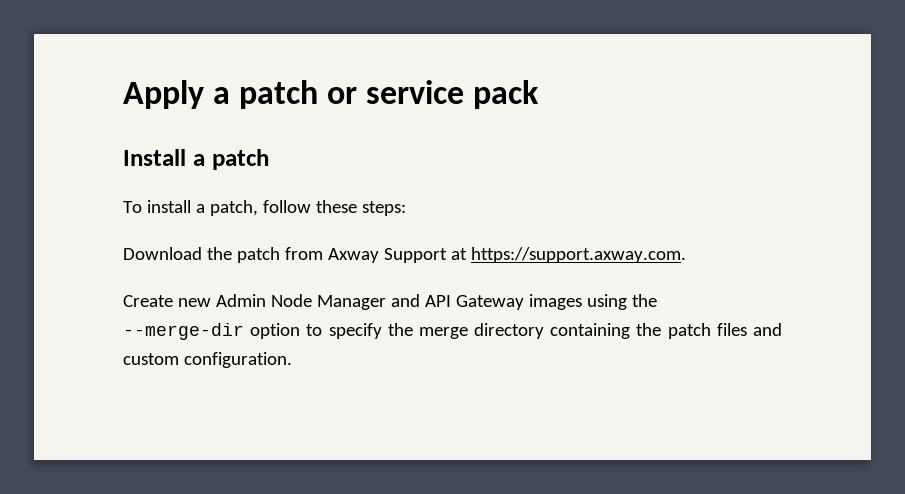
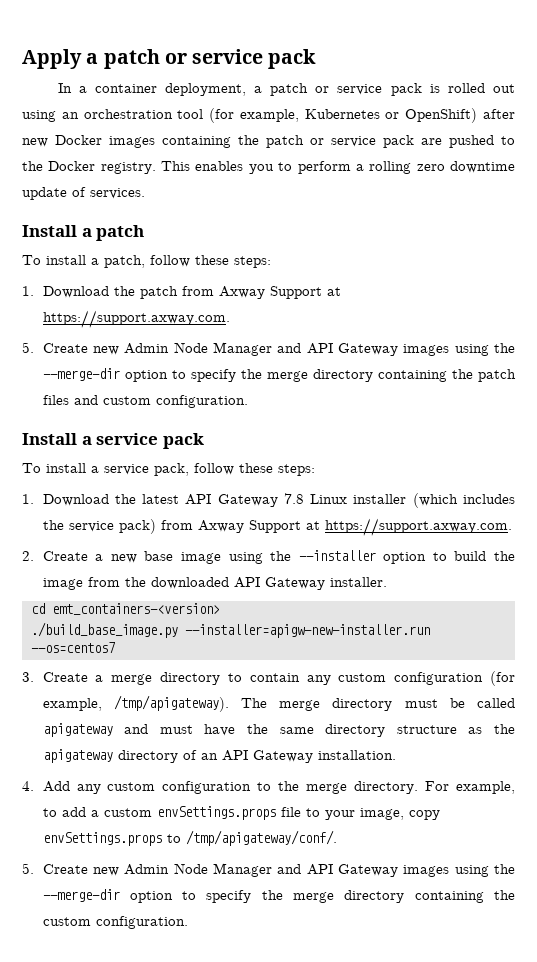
+ In a container deployment, a patch or service pack is rolled out using an orchestration tool (for example, Kubernetes or OpenShift) after new Docker images containing the patch or service pack are pushed to the Docker registry. This enables you to perform a rolling zero downtime update of services.
- Download the patch from Axway Support at https://support.axway.com.
+ 1. Download the patch from Axway Support at https://support.axway.com.
- Create new Admin Node Manager and API Gateway images using the --merge-dir option to specify the merge directory containing the patch files and custom configuration.
+ 5. Create new Admin Node Manager and API Gateway images using the --merge-dir option to specify the merge directory containing the patch files and custom configuration.
+ Install a service pack
+ To install a service pack, follow these steps:
+ 1. Download the latest API Gateway 7.8 Linux installer (which includes the service pack) from Axway Support at https://support.axway.com.
+ 2. Create a new base image using the --installer option to build the image from the downloaded API Gateway installer.
+ cd emt_containers-<version>
+ ./build_base_image.py --installer=apigw-new-installer.run --os=centos7
+ 3. Create a merge directory to contain any custom configuration (for example, /tmp/apigateway). The merge directory must be called apigateway and must have the same directory structure as the apigateway directory of an API Gateway installation.
+ 4. Add any custom configuration to the merge directory. For example, to add a custom envSettings.props file to your image, copy envSettings.props to /tmp/apigateway/conf/.
+ 5. Create new Admin Node Manager and API Gateway images using the --merge-dir option to specify the merge directory containing the custom configuration.

